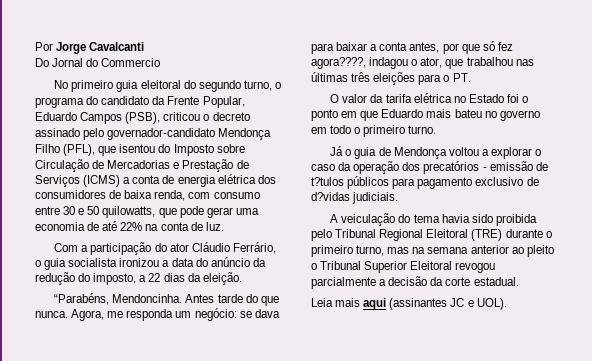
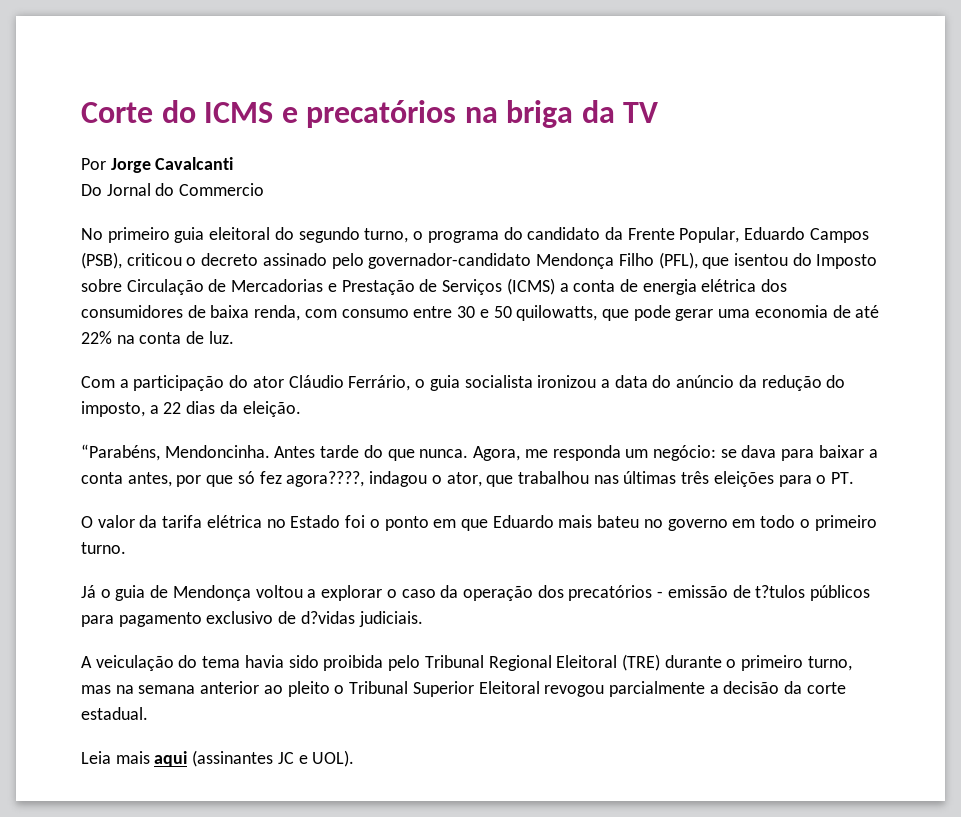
+ Corte do ICMS e precatórios na briga da TV

